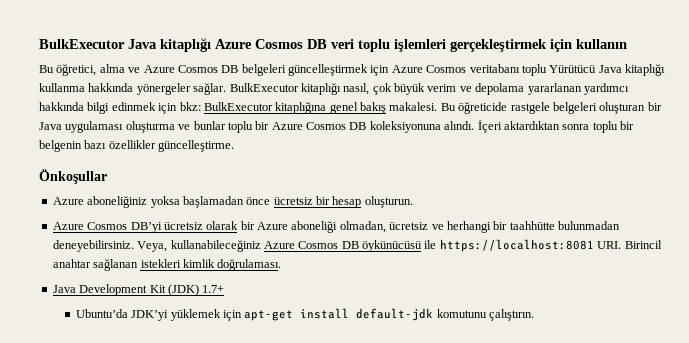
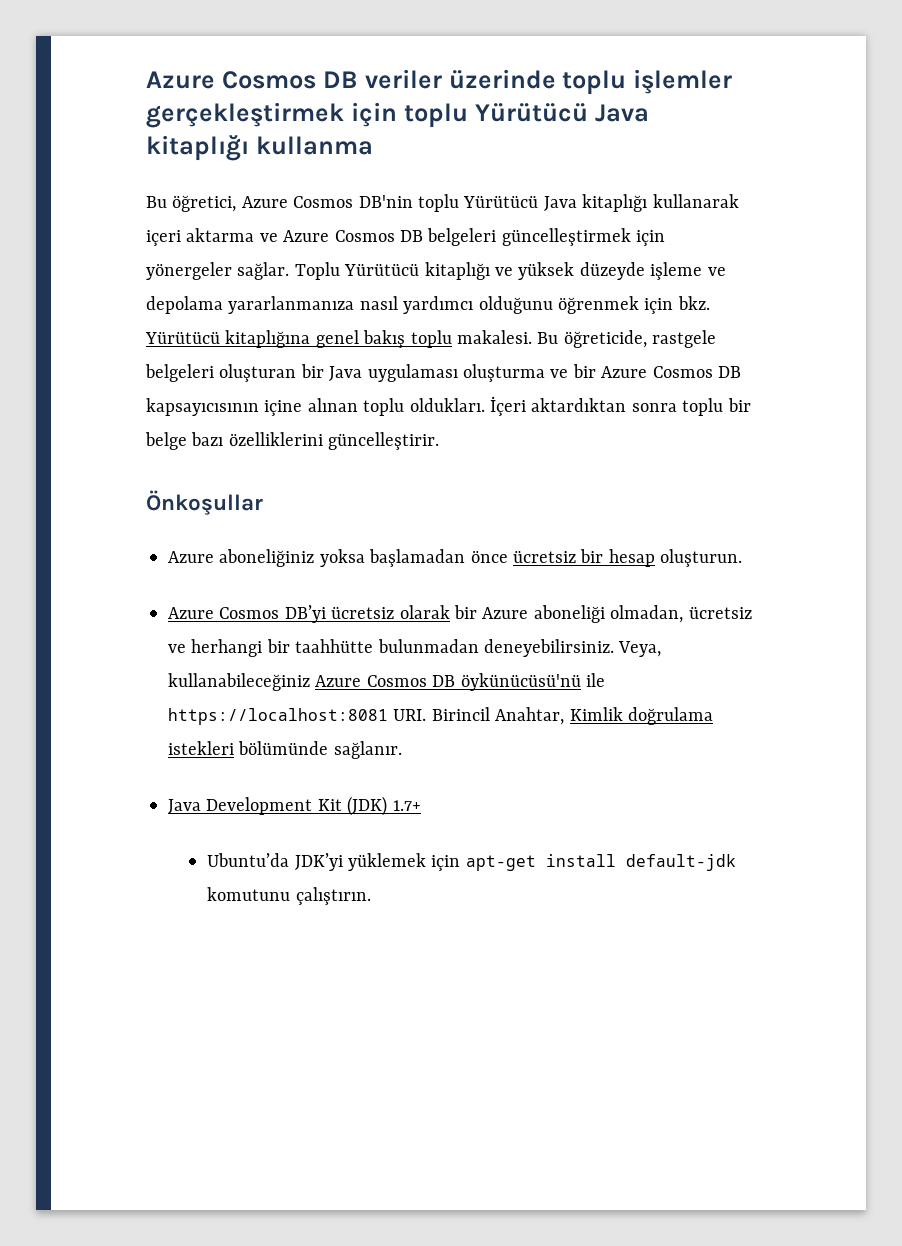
- BulkExecutor Java kitaplığı Azure Cosmos DB veri toplu işlemleri gerçekleştirmek için kullanın
- Bu öğretici, alma ve Azure Cosmos DB belgeleri güncelleştirmek için Azure Cosmos veritabanı toplu Yürütücü Java kitaplığı kullanma hakkında yönergeler sağlar. BulkExecutor kitaplığı nasıl, çok büyük verim ve depolama yararlanan yardımcı hakkında bilgi edinmek için bkz: BulkExecutor kitaplığına genel bakış makalesi.
+ Azure Cosmos DB veriler üzerinde toplu işlemler gerçekleştirmek için toplu Yürütücü Java kitaplığı kullanma
+ Bu öğretici, Azure Cosmos DB'nin toplu Yürütücü Java kitaplığı kullanarak içeri aktarma ve Azure Cosmos DB belgeleri güncelleştirmek için yönergeler sağlar. Toplu Yürütücü kitaplığı ve yüksek düzeyde işleme ve depolama yararlanmanıza nasıl yardımcı olduğunu öğrenmek için bkz. Yürütücü kitaplığına genel bakış toplu makalesi.
- Bu öğreticide rastgele belgeleri oluşturan bir Java uygulaması oluşturma ve bunlar toplu bir Azure Cosmos DB koleksiyonuna alındı.
+ Bu öğreticide, rastgele belgeleri oluşturan bir Java uygulaması oluşturma ve bir Azure Cosmos DB kapsayıcısının içine alınan toplu oldukları.
- İçeri aktardıktan sonra toplu bir belgenin bazı özellikler güncelleştirme.
+ İçeri aktardıktan sonra toplu bir belge bazı özelliklerini güncelleştirir.
- Veya, kullanabileceğiniz Azure Cosmos DB öykünücüsü ile https://localhost:8081 URI. Birincil anahtar sağlanan istekleri kimlik doğrulaması.
+ Veya, kullanabileceğiniz Azure Cosmos DB öykünücüsü'nü ile https://localhost:8081 URI. Birincil Anahtar, Kimlik doğrulama istekleri bölümünde sağlanır.

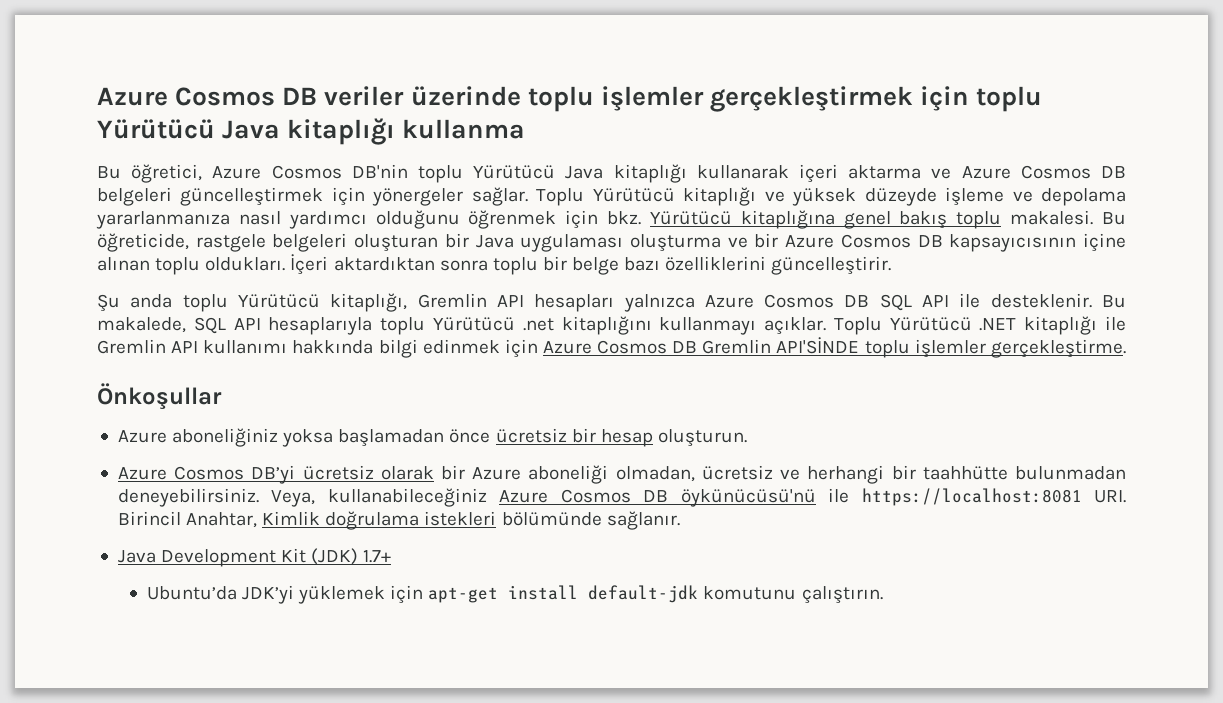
+ Şu anda toplu Yürütücü kitaplığı, Gremlin API hesapları yalnızca Azure Cosmos DB SQL API ile desteklenir. Bu makalede, SQL API hesaplarıyla toplu Yürütücü .net kitaplığını kullanmayı açıklar. Toplu Yürütücü .NET kitaplığı ile Gremlin API kullanımı hakkında bilgi edinmek için Azure Cosmos DB Gremlin API'SİNDE toplu işlemler gerçekleştirme.

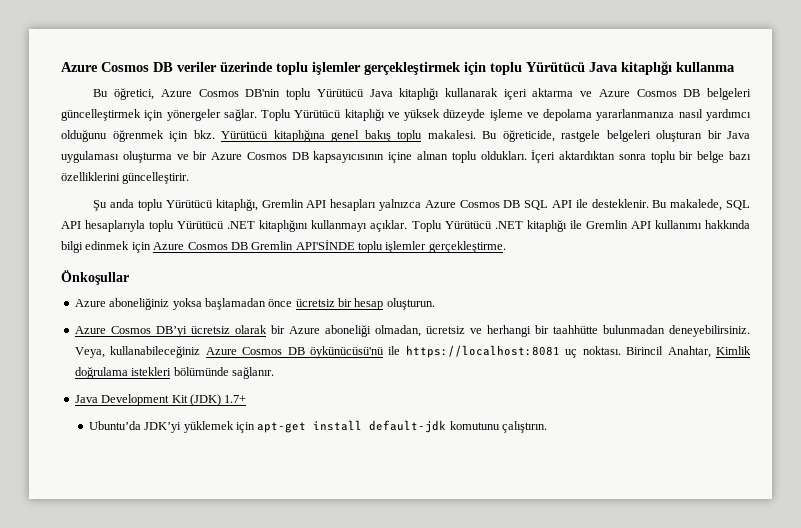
- Bu makalede, SQL API hesaplarıyla toplu Yürütücü .net kitaplığını kullanmayı açıklar.
+ Bu makalede, SQL API hesaplarıyla toplu Yürütücü .NET kitaplığını kullanmayı açıklar.
- Veya, kullanabileceğiniz Azure Cosmos DB öykünücüsü'nü ile https://localhost:8081 URI. Birincil Anahtar, Kimlik doğrulama istekleri bölümünde sağlanır.
+ Veya, kullanabileceğiniz Azure Cosmos DB öykünücüsü'nü ile https://localhost:8081 uç noktası. Birincil Anahtar, Kimlik doğrulama istekleri bölümünde sağlanır.

